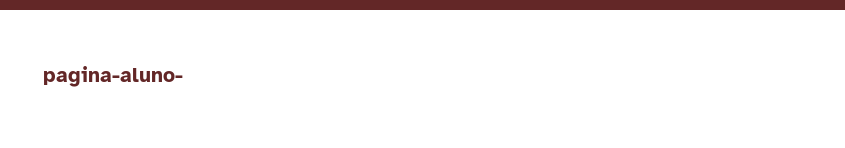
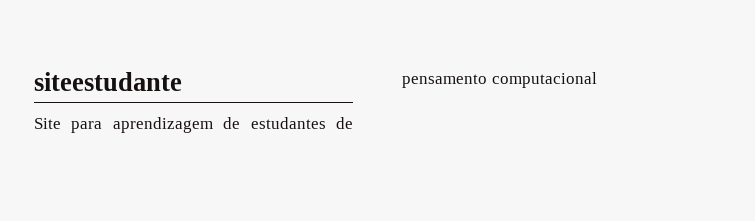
- pagina-aluno-
+ siteestudante
+ Site para aprendizagem de estudantes de pensamento computacional

